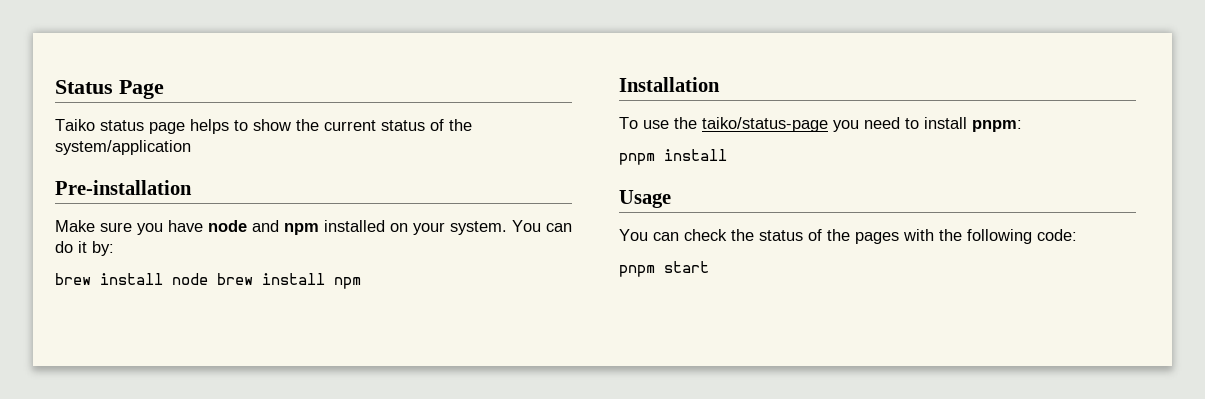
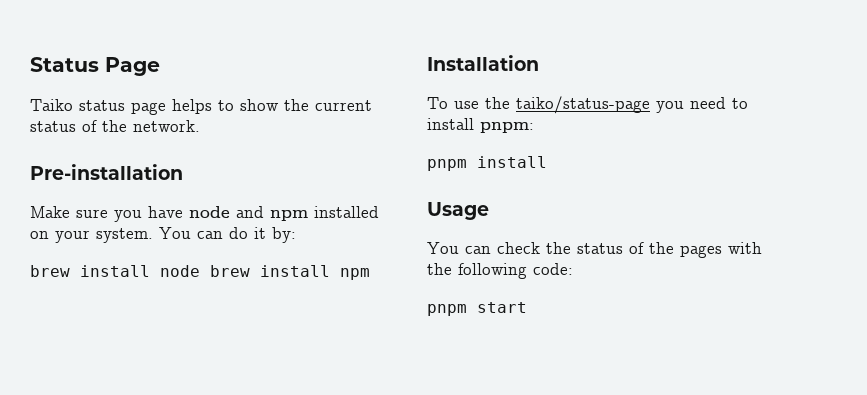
- Taiko status page helps to show the current status of the system/application
+ Taiko status page helps to show the current status of the network.

